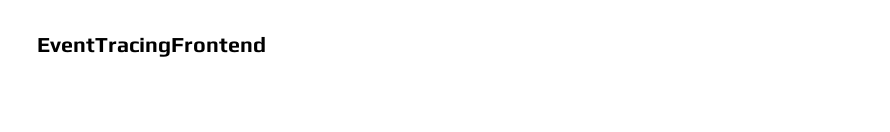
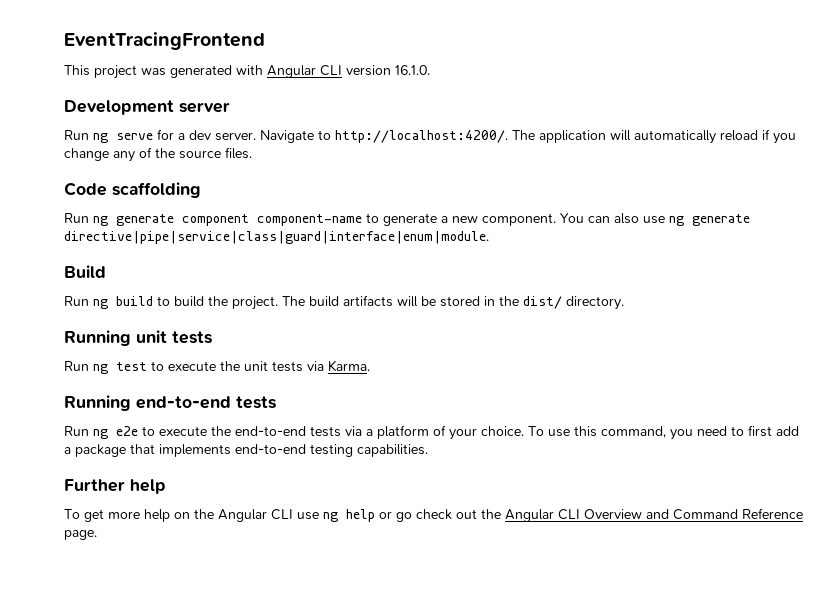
+ This project was generated with Angular CLI version 16.1.0.
+ Development server
+ Run ng serve for a dev server. Navigate to http://localhost:4200/. The application will automatically reload if you change any of the source files.
+ Code scaffolding
+ Run ng generate component component-name to generate a new component. You can also use ng generate directive|pipe|service|class|guard|interface|enum|module.
+ Build
+ Run ng build to build the project. The build artifacts will be stored in the dist/ directory.
+ Running unit tests
+ Run ng test to execute the unit tests via Karma.
+ Running end-to-end tests
+ Run ng e2e to execute the end-to-end tests via a platform of your choice. To use this command, you need to first add a package that implements end-to-end testing capabilities.
+ Further help
+ To get more help on the Angular CLI use ng help or go check out the Angular CLI Overview and Command Reference page.

